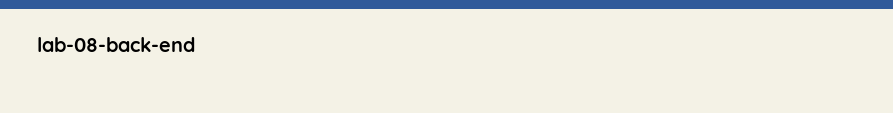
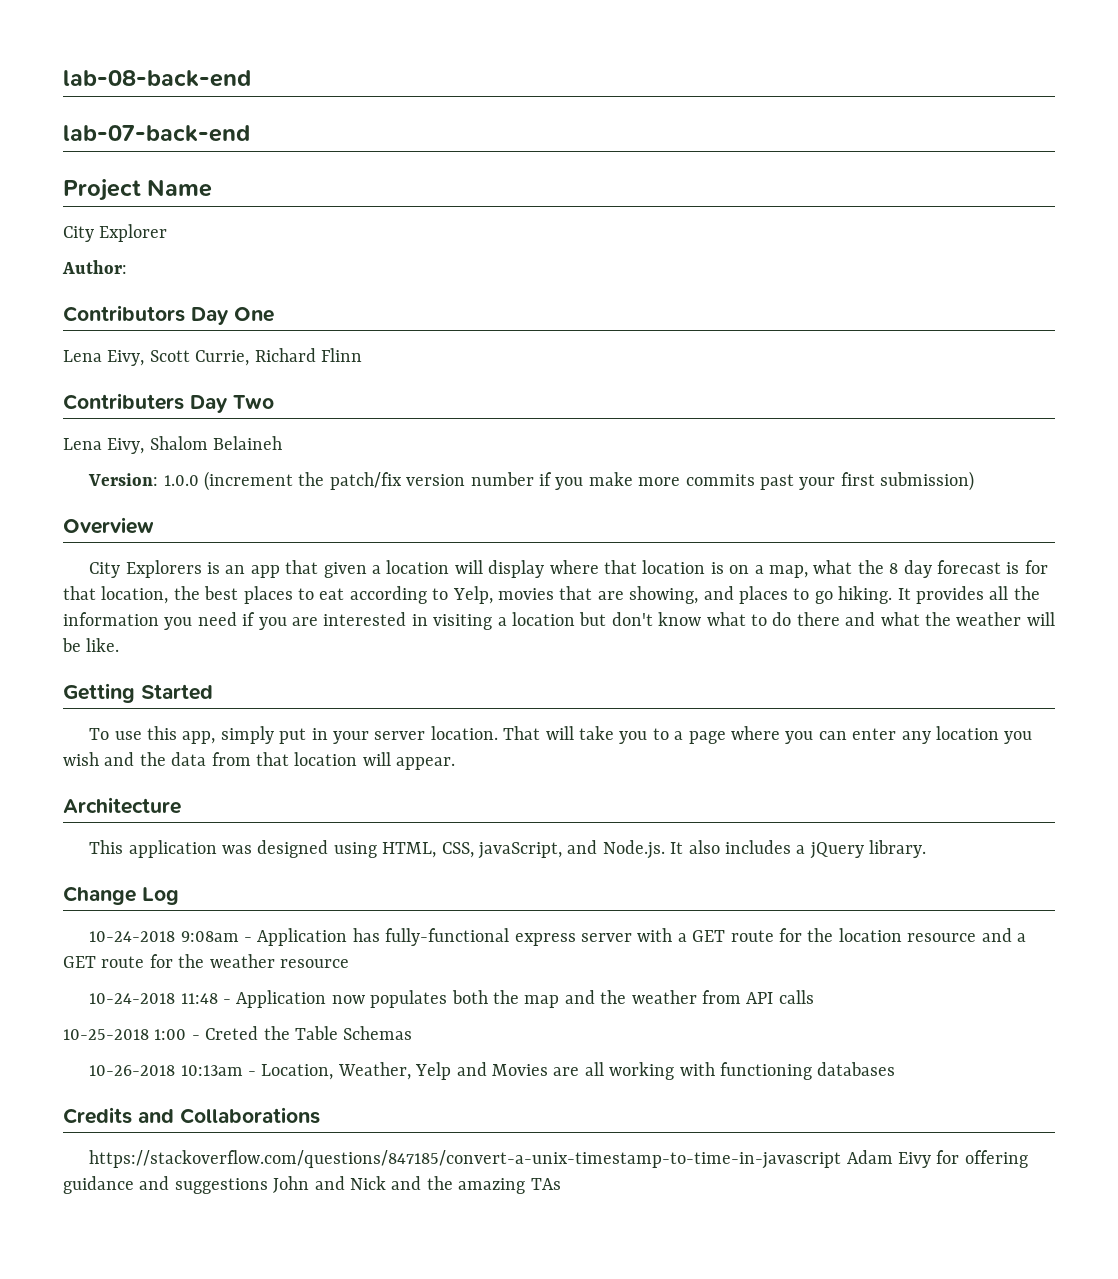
+ lab-07-back-end
+ Project Name
+ City Explorer
+ Author:
+ Contributors Day One
+ Lena Eivy, Scott Currie, Richard Flinn
+ Contributers Day Two
+ Lena Eivy, Shalom Belaineh
+ Version: 1.0.0 (increment the patch/fix version number if you make more commits past your first submission)
+ Overview
+ City Explorers is an app that given a location will display where that location is on a map, what the 8 day forecast is for that location, the best places to eat according to Yelp, movies that are showing, and places to go hiking. It provides all the information you need if you are interested in visiting a location but don't know what to do there and what the weather will be like.
+ Getting Started
+ To use this app, simply put in your server location. That will take you to a page where you can enter any location you wish and the data from that location will appear.
+ Architecture
+ This application was designed using HTML, CSS, javaScript, and Node.js. It also includes a jQuery library.
+ Change Log
+ 10-24-2018 9:08am - Application has fully-functional express server with a GET route for the location resource and a GET route for the weather resource
+ 10-24-2018 11:48 - Application now populates both the map and the weather from API calls
+ 10-25-2018 1:00 - Creted the Table Schemas
+ 10-26-2018 10:13am - Location, Weather, Yelp and Movies are all working with functioning databases
+ Credits and Collaborations
+ https://stackoverflow.com/questions/847185/convert-a-unix-timestamp-to-time-in-javascript Adam Eivy for offering guidance and suggestions John and Nick and the amazing TAs

